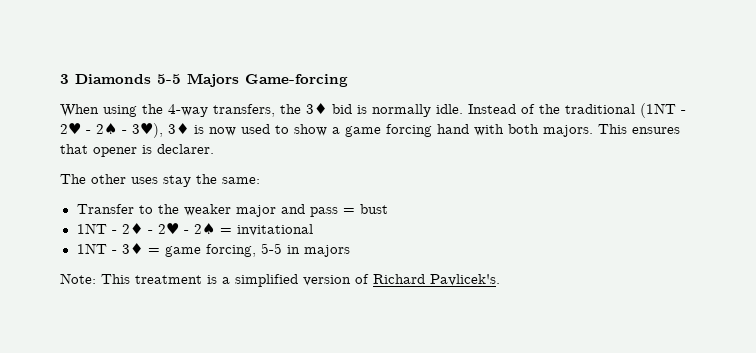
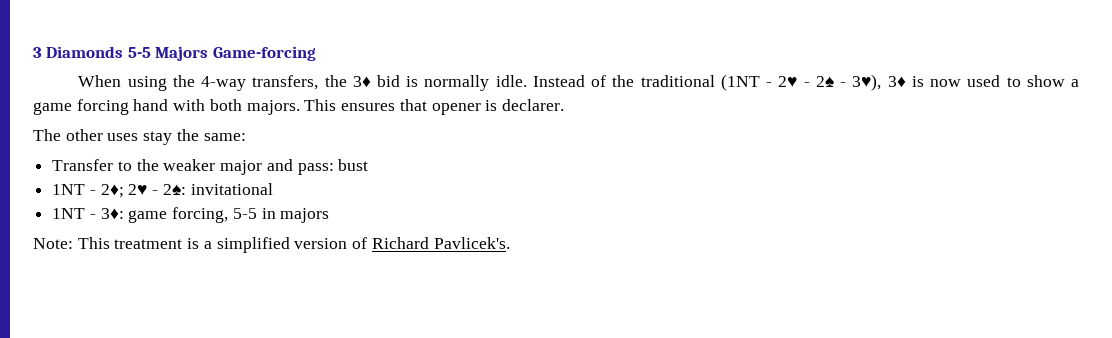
- Transfer to the weaker major and pass = bust
+ Transfer to the weaker major and pass: bust
- 1NT - 2♦ - 2♥ - 2♠ = invitational
+ 1NT - 2♦; 2♥ - 2♠: invitational
- 1NT - 3♦ = game forcing, 5-5 in majors
+ 1NT - 3♦: game forcing, 5-5 in majors

